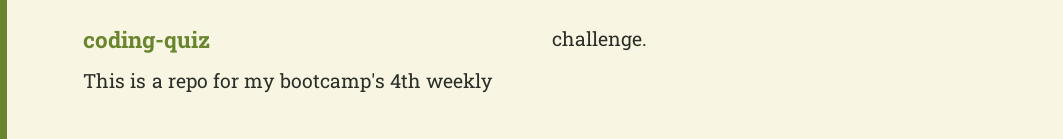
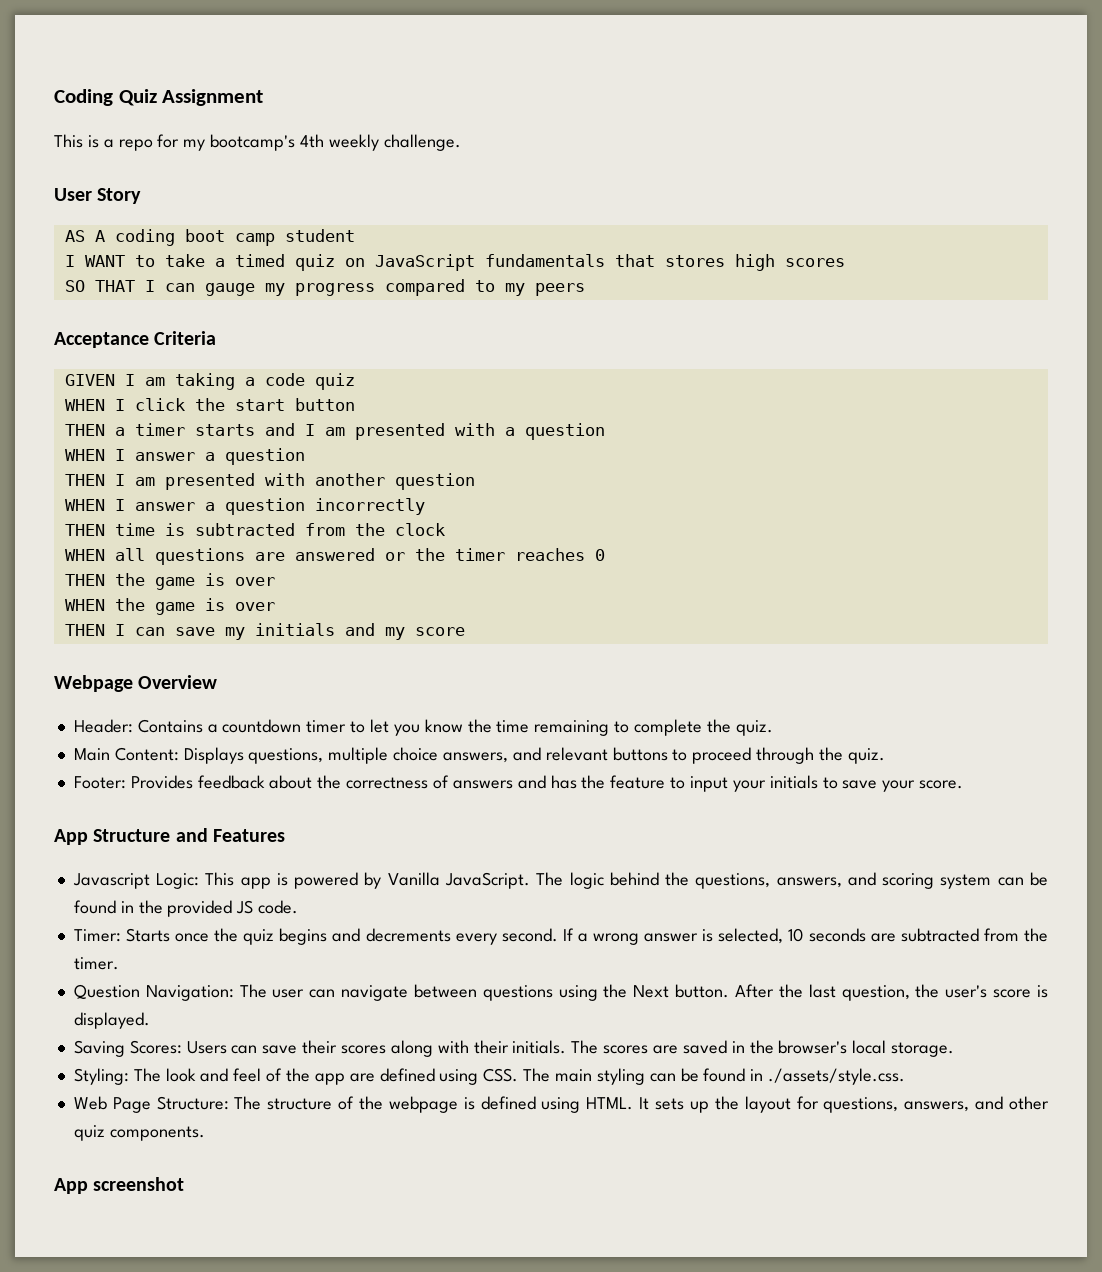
- coding-quiz
+ Coding Quiz Assignment
+ User Story
+ AS A coding boot camp student
+ I WANT to take a timed quiz on JavaScript fundamentals that stores high scores
+ SO THAT I can gauge my progress compared to my peers
+ Acceptance Criteria
+ GIVEN I am taking a code quiz
+ WHEN I click the start button
+ THEN a timer starts and I am presented with a question
+ WHEN I answer a question
+ THEN I am presented with another question
+ WHEN I answer a question incorrectly
+ THEN time is subtracted from the clock
+ WHEN all questions are answered or the timer reaches 0
+ THEN the game is over
+ WHEN the game is over
+ THEN I can save my initials and my score
+ Webpage Overview
+ Header: Contains a countdown timer to let you know the time remaining to complete the quiz.
+ Main Content: Displays questions, multiple choice answers, and relevant buttons to proceed through the quiz.
+ Footer: Provides feedback about the correctness of answers and has the feature to input your initials to save your score.
+ App Structure and Features
+ Javascript Logic: This app is powered by Vanilla JavaScript. The logic behind the questions, answers, and scoring system can be found in the provided JS code.
+ Timer: Starts once the quiz begins and decrements every second. If a wrong answer is selected, 10 seconds are subtracted from the timer.
+ Question Navigation: The user can navigate between questions using the Next button. After the last question, the user's score is displayed.
+ Saving Scores: Users can save their scores along with their initials. The scores are saved in the browser's local storage.
+ Styling: The look and feel of the app are defined using CSS. The main styling can be found in ./assets/style.css.
+ Web Page Structure: The structure of the webpage is defined using HTML. It sets up the layout for questions, answers, and other quiz components.
+ App screenshot

